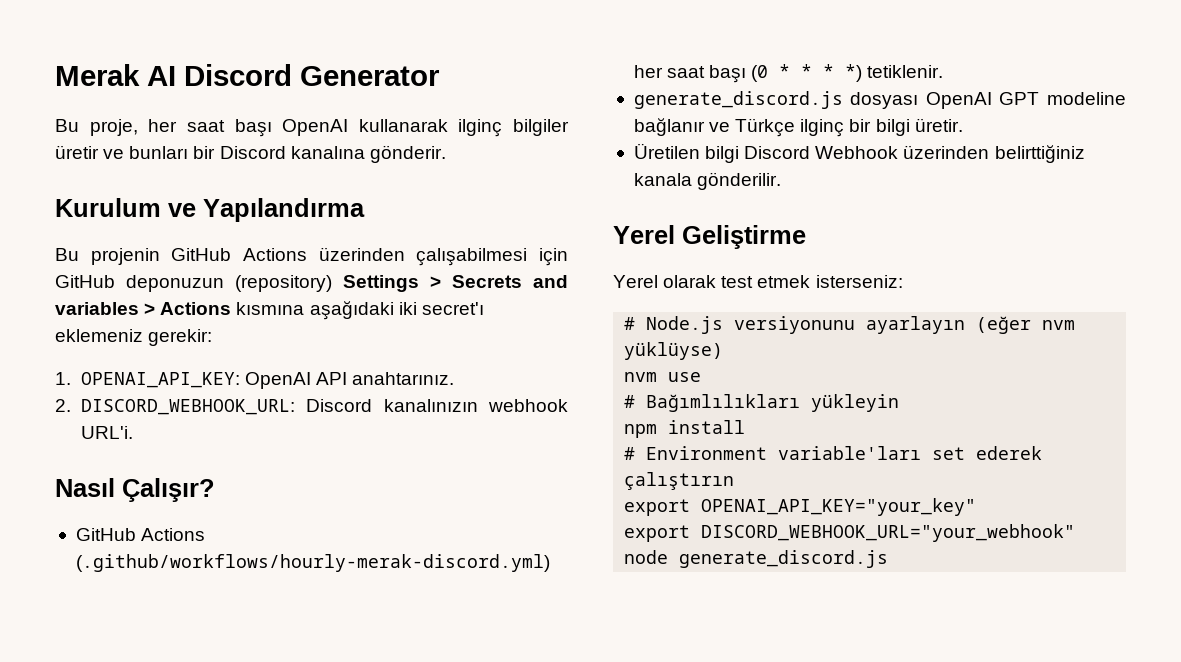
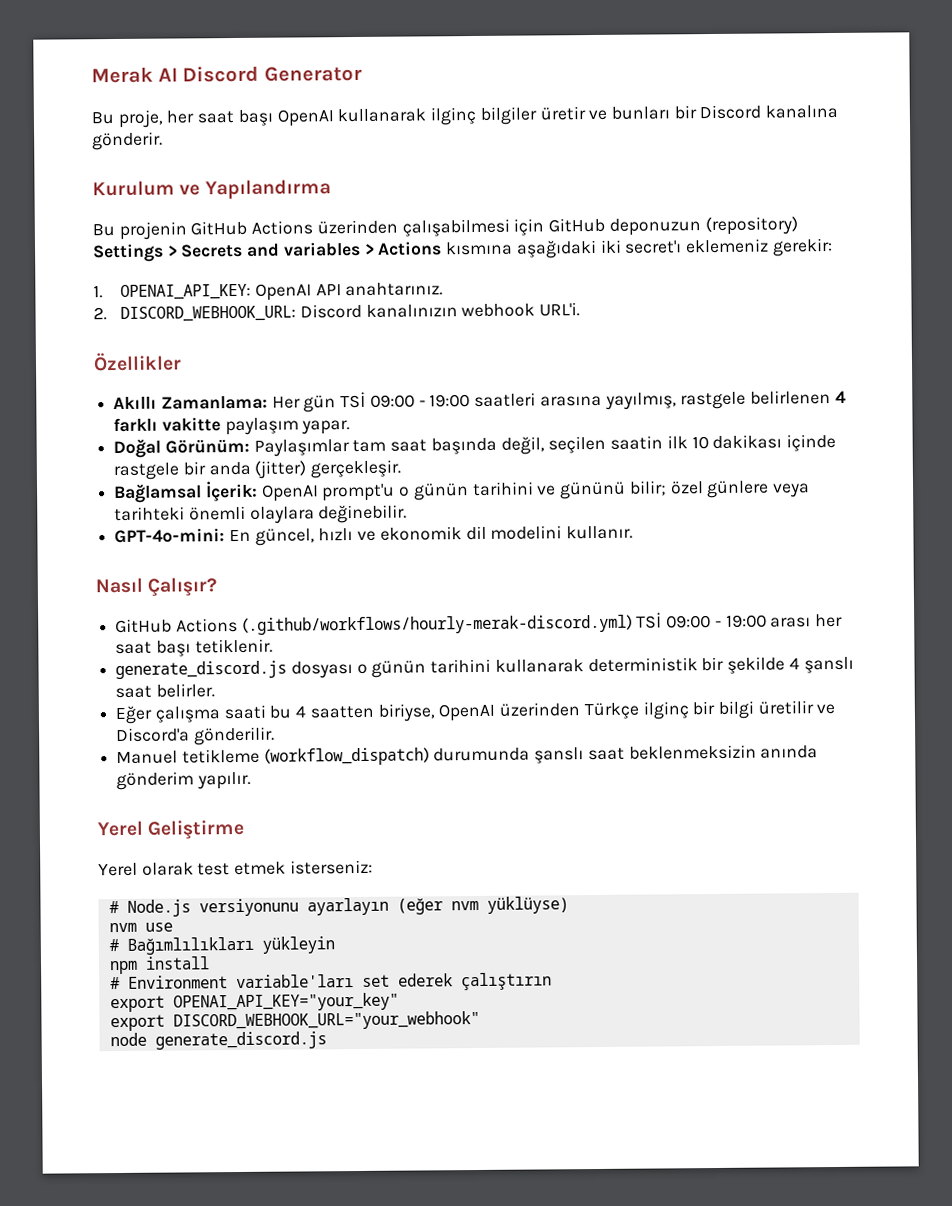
+ Özellikler
+ Akıllı Zamanlama: Her gün TSİ 09:00 - 19:00 saatleri arasına yayılmış, rastgele belirlenen 4 farklı vakitte paylaşım yapar.
+ Doğal Görünüm: Paylaşımlar tam saat başında değil, seçilen saatin ilk 10 dakikası içinde rastgele bir anda (jitter) gerçekleşir.
+ Bağlamsal İçerik: OpenAI prompt'u o günün tarihini ve gününü bilir; özel günlere veya tarihteki önemli olaylara değinebilir.
+ GPT-4o-mini: En güncel, hızlı ve ekonomik dil modelini kullanır.
- GitHub Actions (.github/workflows/hourly-merak-discord.yml) her saat başı (0 * * * *) tetiklenir.
- generate_discord.js dosyası OpenAI GPT modeline bağlanır ve Türkçe ilginç bir bilgi üretir.
- Üretilen bilgi Discord Webhook üzerinden belirttiğiniz kanala gönderilir.
+ GitHub Actions (.github/workflows/hourly-merak-discord.yml) TSİ 09:00 - 19:00 arası her saat başı tetiklenir.
+ generate_discord.js dosyası o günün tarihini kullanarak deterministik bir şekilde 4 şanslı saat belirler.
+ Eğer çalışma saati bu 4 saatten biriyse, OpenAI üzerinden Türkçe ilginç bir bilgi üretilir ve Discord'a gönderilir.
+ Manuel tetikleme (workflow_dispatch) durumunda şanslı saat beklenmeksizin anında gönderim yapılır.

